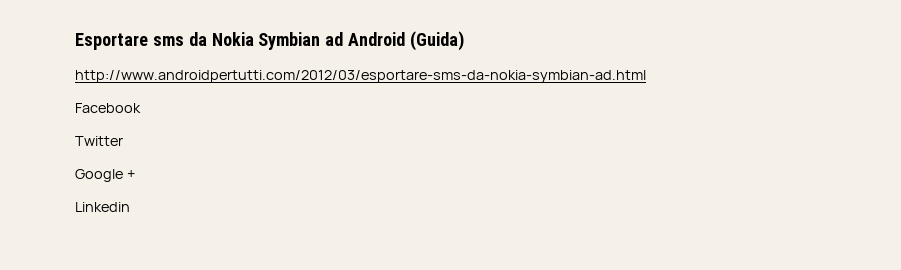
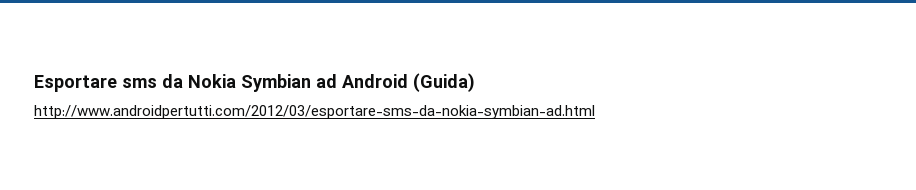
- Facebook
- Twitter
- Google +
- Linkedin

